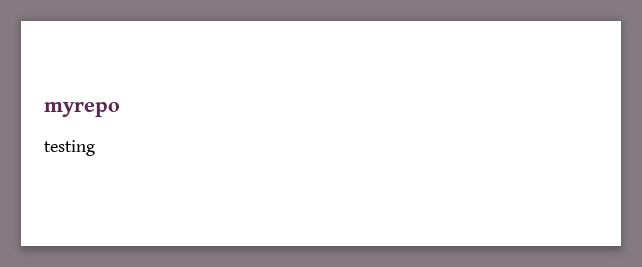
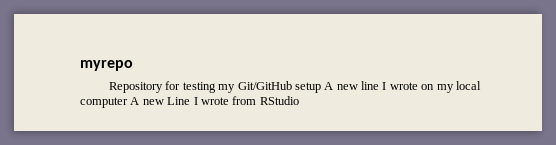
- testing
+ Repository for testing my Git/GitHub setup A new line I wrote on my local computer A new Line I wrote from RStudio

